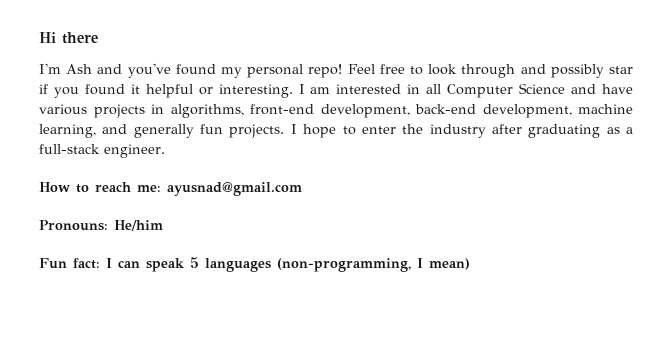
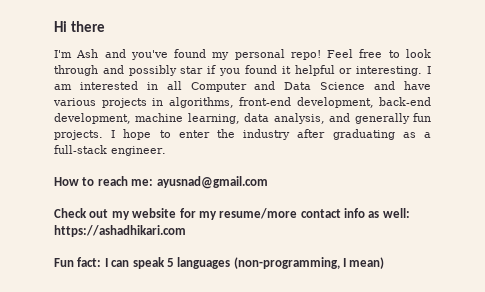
- I am interested in all Computer Science and have various projects in algorithms, front-end development, back-end development, machine learning, and generally fun projects.
+ I am interested in all Computer and Data Science and have various projects in algorithms, front-end development, back-end development, machine learning, data analysis, and generally fun projects.
- Pronouns: He/him
+ Check out my website for my resume/more contact info as well: https://ashadhikari.com

